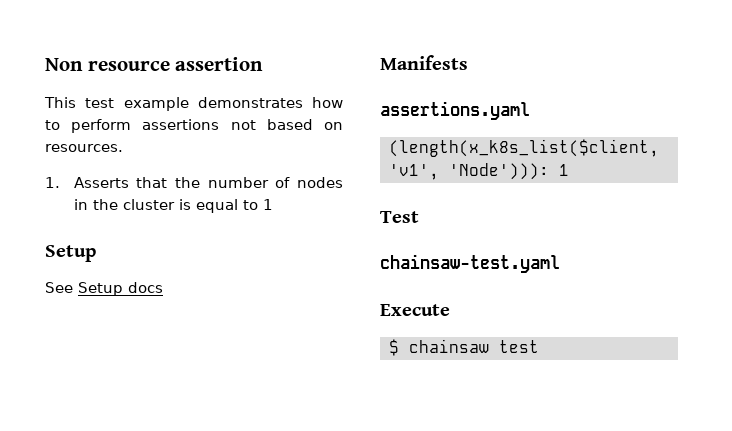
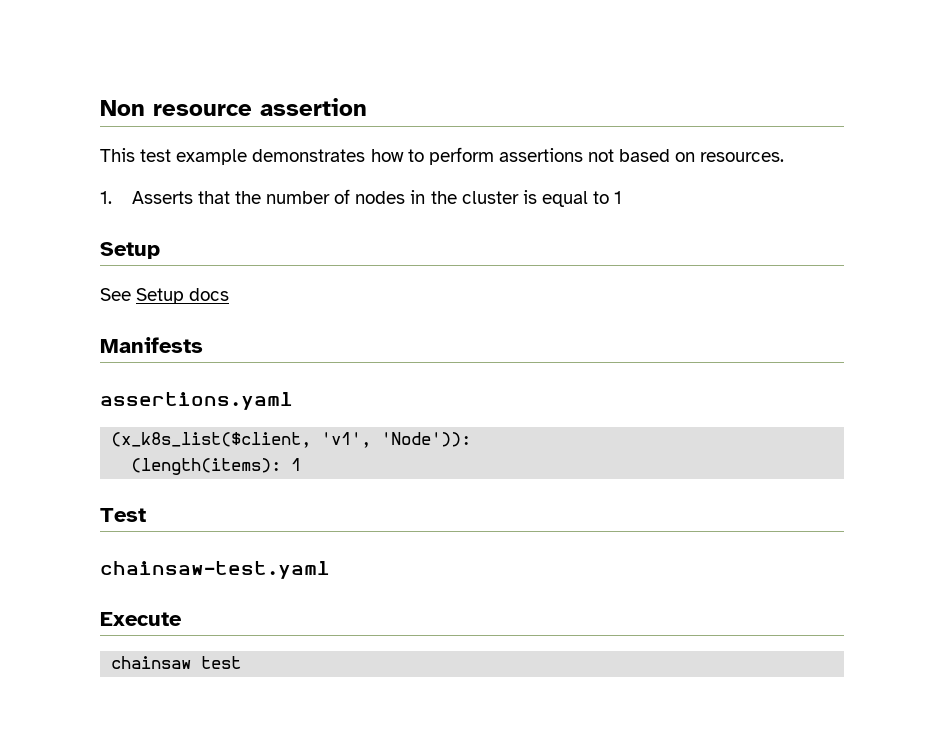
- (length(x_k8s_list($client, 'v1', 'Node'))): 1
+ (x_k8s_list($client, 'v1', 'Node')):
+ (length(items): 1
- $ chainsaw test
+ chainsaw test

